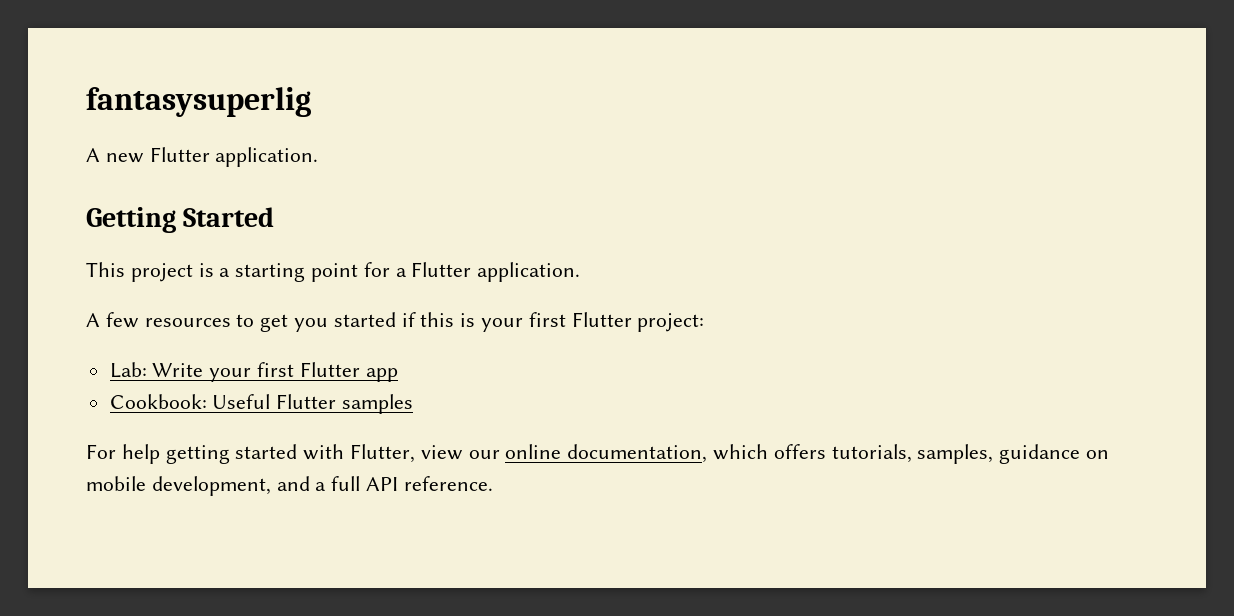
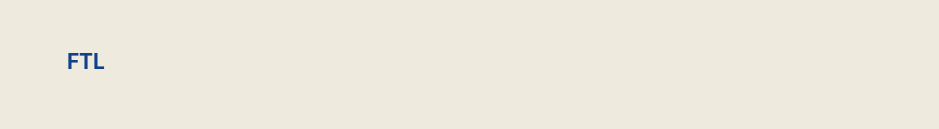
- fantasysuperlig
- A new Flutter application.
- Getting Started
- This project is a starting point for a Flutter application.
- A few resources to get you started if this is your first Flutter project:
- Lab: Write your first Flutter app
- Cookbook: Useful Flutter samples
- For help getting started with Flutter, view our online documentation, which offers tutorials, samples, guidance on mobile development, and a full API reference.
+ FTL

